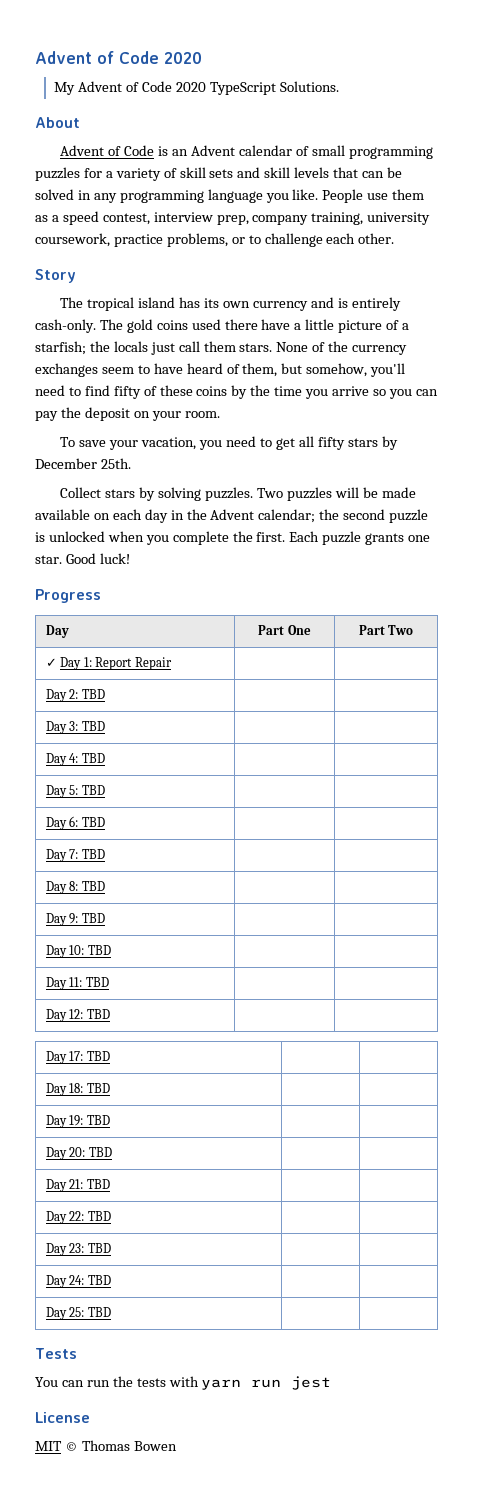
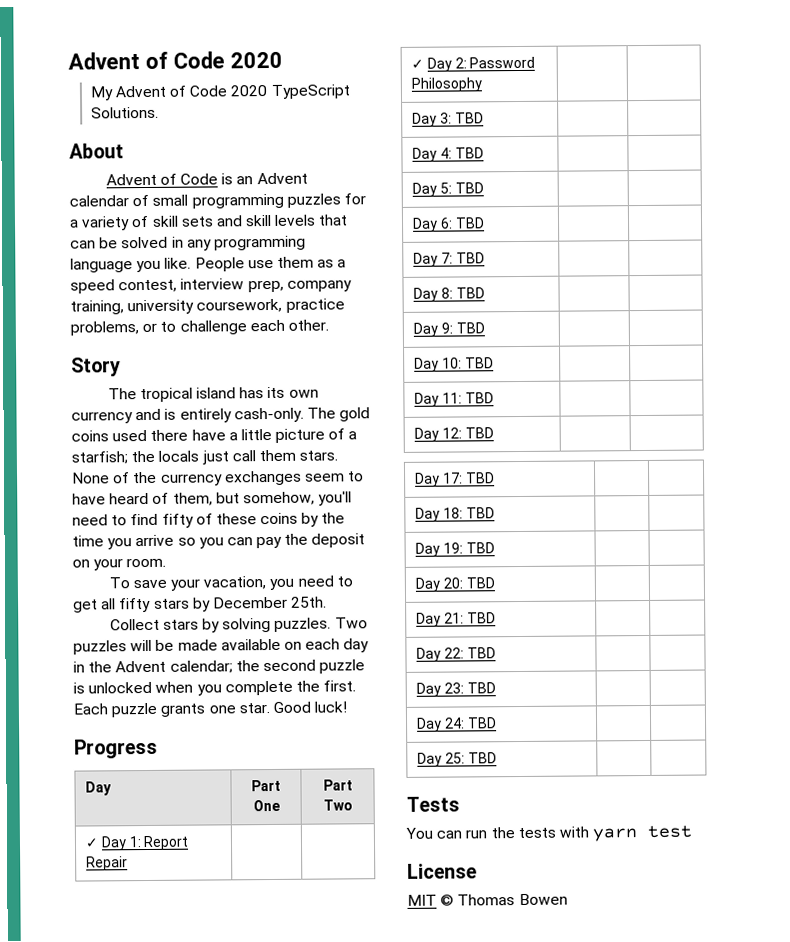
- Day 2: TBD | |
+ ✓ Day 2: Password Philosophy | |
- You can run the tests with yarn run jest
+ You can run the tests with yarn test

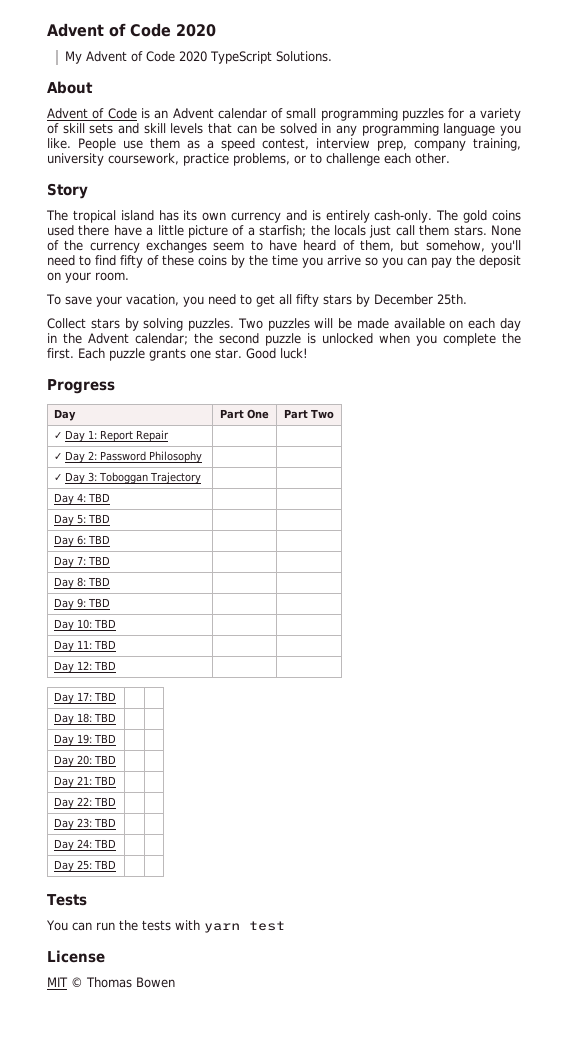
- Day 3: TBD | |
+ ✓ Day 3: Toboggan Trajectory | |

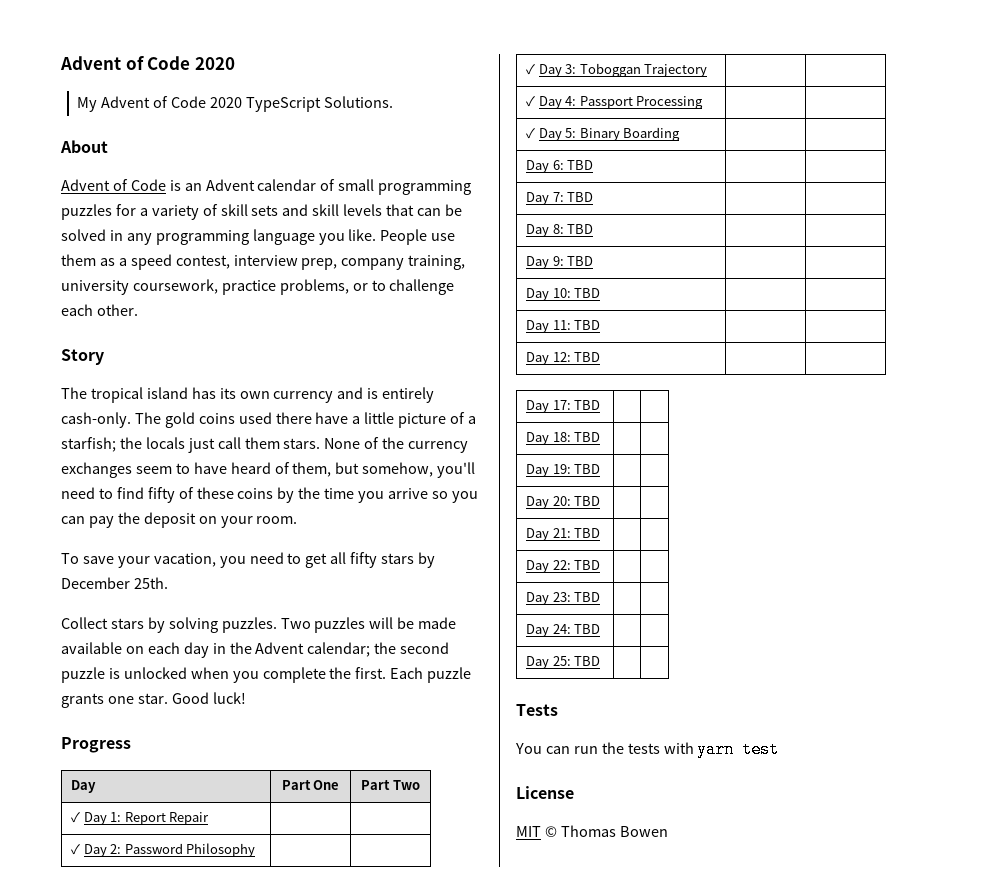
- Day 4: TBD | |
- Day 5: TBD | |
+ ✓ Day 4: Passport Processing | |
+ ✓ Day 5: Binary Boarding | |

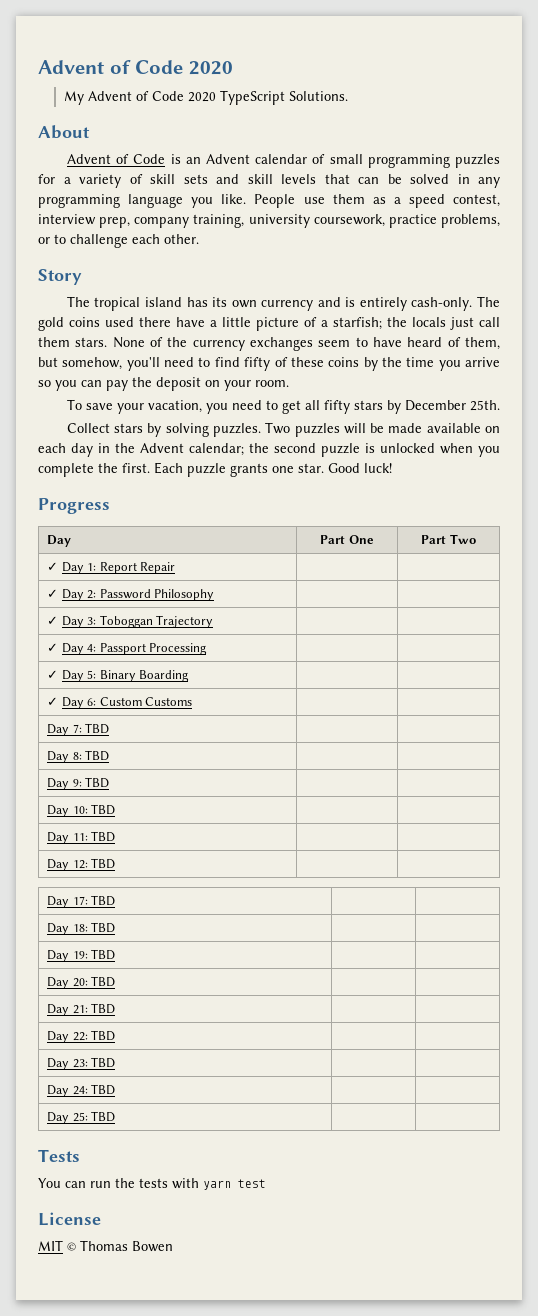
- Day 6: TBD | |
+ ✓ Day 6: Custom Customs | |

